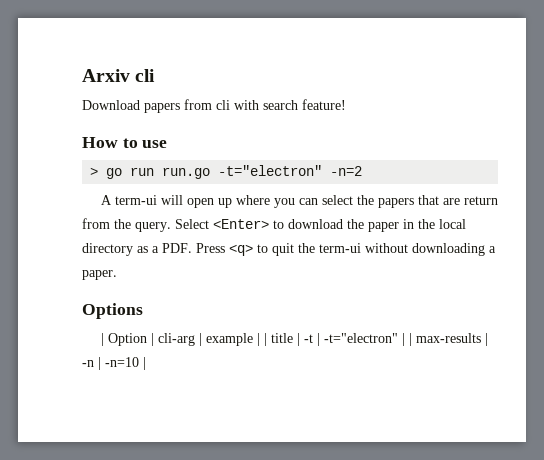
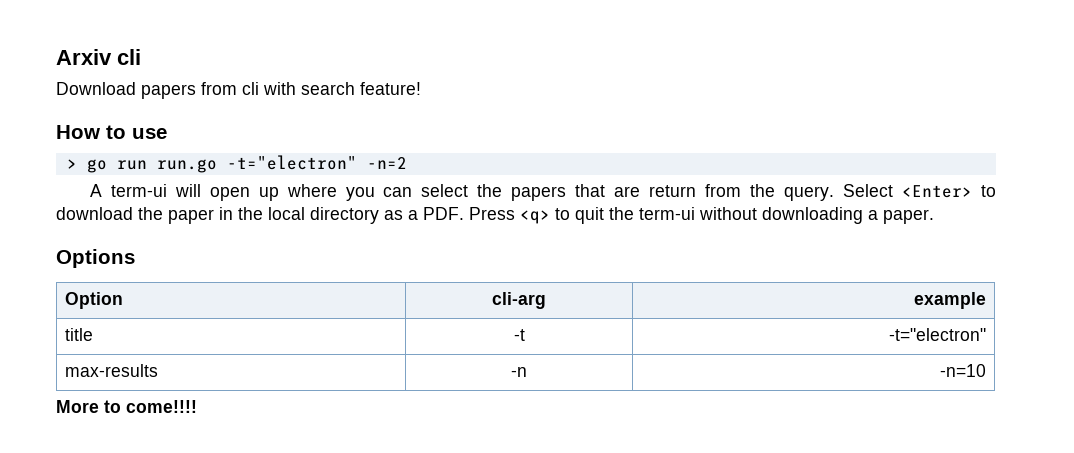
- | Option | cli-arg | example | | title | -t | -t="electron" | | max-results | -n | -n=10 |
+ Option | cli-arg | example
+ title | -t | -t="electron"
+ max-results | -n | -n=10
+ More to come!!!!

